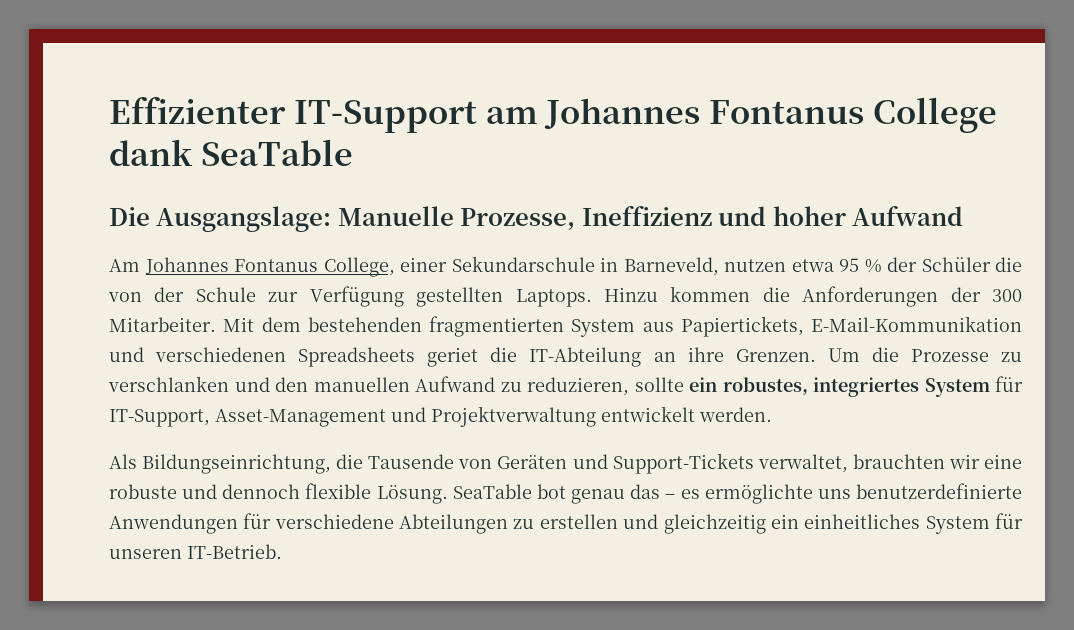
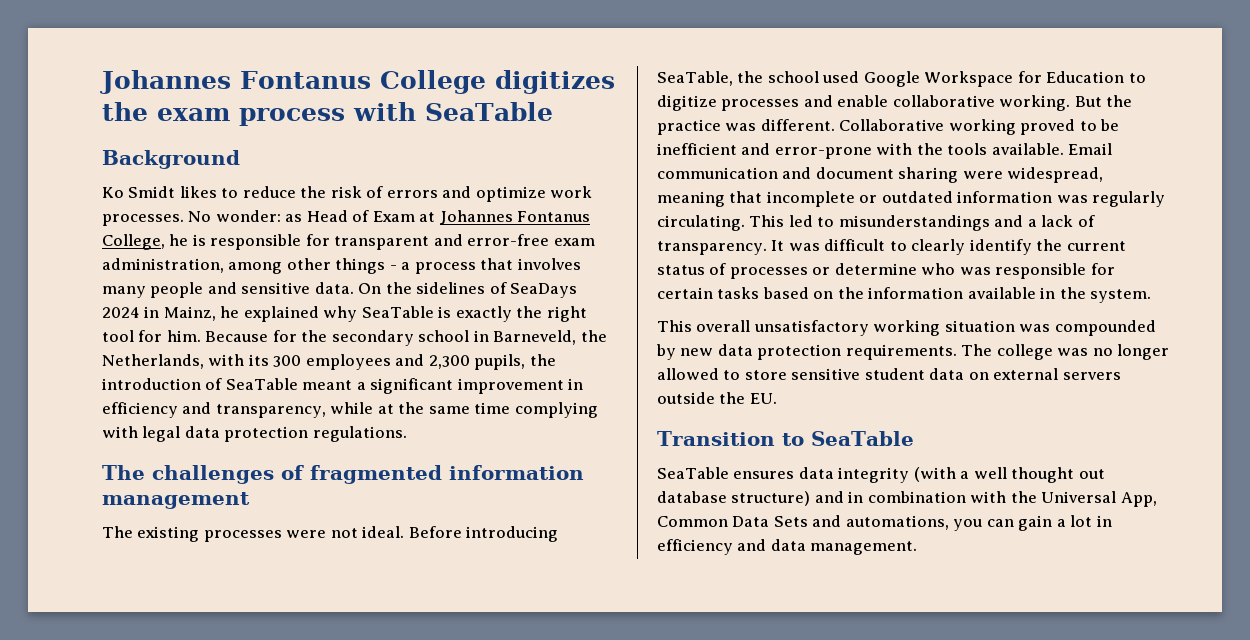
- Effizienter IT-Support am Johannes Fontanus College dank SeaTable
- Die Ausgangslage: Manuelle Prozesse, Ineffizienz und hoher Aufwand
- Am Johannes Fontanus College, einer Sekundarschule in Barneveld, nutzen etwa 95 % der Schüler die von der Schule zur Verfügung gestellten Laptops. Hinzu kommen die Anforderungen der 300 Mitarbeiter. Mit dem bestehenden fragmentierten System aus Papiertickets, E-Mail-Kommunikation und verschiedenen Spreadsheets geriet die IT-Abteilung an ihre Grenzen. Um die Prozesse zu verschlanken und den manuellen Aufwand zu reduzieren, sollte ein robustes, integriertes System für IT-Support, Asset-Management und Projektverwaltung entwickelt werden.
- Als Bildungseinrichtung, die Tausende von Geräten und Support-Tickets verwaltet, brauchten wir eine robuste und dennoch flexible Lösung. SeaTable bot genau das – es ermöglichte uns benutzerdefinierte Anwendungen für verschiedene Abteilungen zu erstellen und gleichzeitig ein einheitliches System für unseren IT-Betrieb.
+ Johannes Fontanus College digitizes the exam process with SeaTable
+ Background
+ Ko Smidt likes to reduce the risk of errors and optimize work processes. No wonder: as Head of Exam at Johannes Fontanus College, he is responsible for transparent and error-free exam administration, among other things - a process that involves many people and sensitive data. On the sidelines of SeaDays 2024 in Mainz, he explained why SeaTable is exactly the right tool for him. Because for the secondary school in Barneveld, the Netherlands, with its 300 employees and 2,300 pupils, the introduction of SeaTable meant a significant improvement in efficiency and transparency, while at the same time complying with legal data protection regulations.
+ The challenges of fragmented information management
+ The existing processes were not ideal. Before introducing SeaTable, the school used Google Workspace for Education to digitize processes and enable collaborative working. But the practice was different. Collaborative working proved to be inefficient and error-prone with the tools available. Email communication and document sharing were widespread, meaning that incomplete or outdated information was regularly circulating. This led to misunderstandings and a lack of transparency. It was difficult to clearly identify the current status of processes or determine who was responsible for certain tasks based on the information available in the system.
+ This overall unsatisfactory working situation was compounded by new data protection requirements. The college was no longer allowed to store sensitive student data on external servers outside the EU.
+ Transition to SeaTable
+ SeaTable ensures data integrity (with a well thought out database structure) and in combination with the Universal App, Common Data Sets and automations, you can gain a lot in efficiency and data management.

